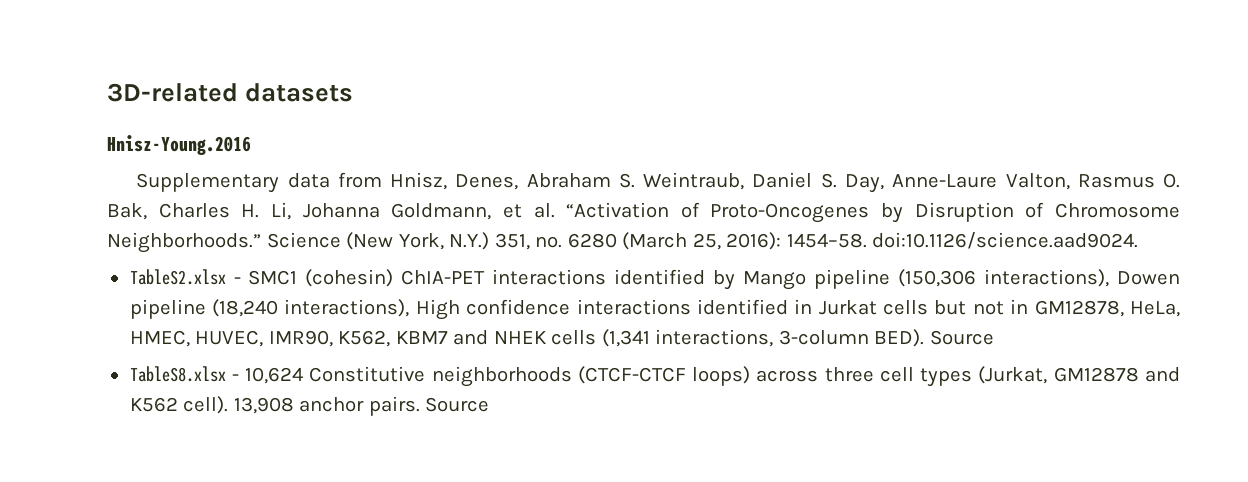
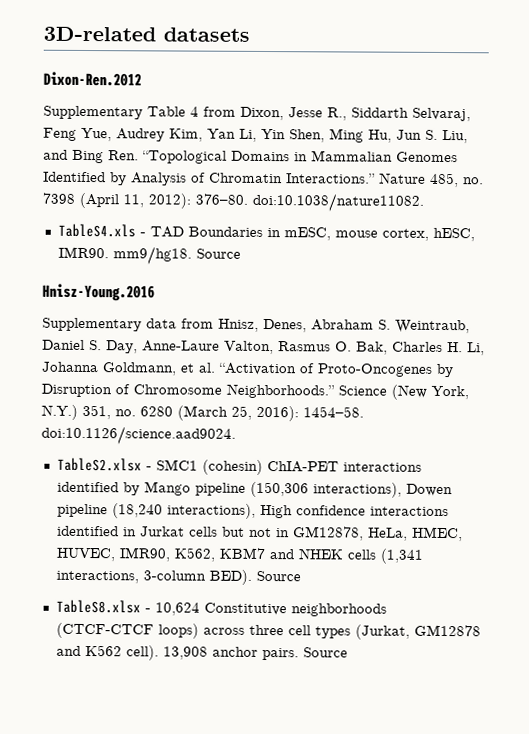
+ Dixon-Ren.2012
+ Supplementary Table 4 from Dixon, Jesse R., Siddarth Selvaraj, Feng Yue, Audrey Kim, Yan Li, Yin Shen, Ming Hu, Jun S. Liu, and Bing Ren. “Topological Domains in Mammalian Genomes Identified by Analysis of Chromatin Interactions.” Nature 485, no. 7398 (April 11, 2012): 376–80. doi:10.1038/nature11082.
+ TableS4.xls - TAD Boundaries in mESC, mouse cortex, hESC, IMR90. mm9/hg18. Source

